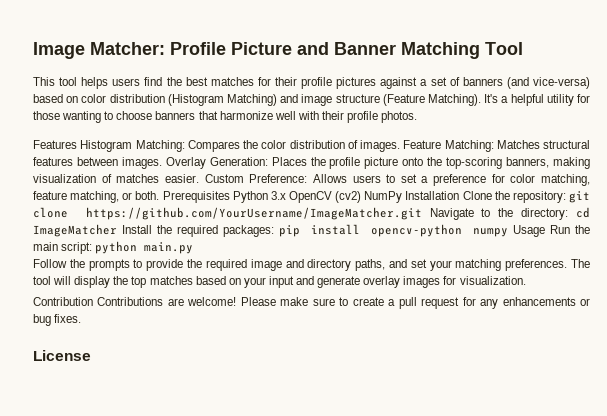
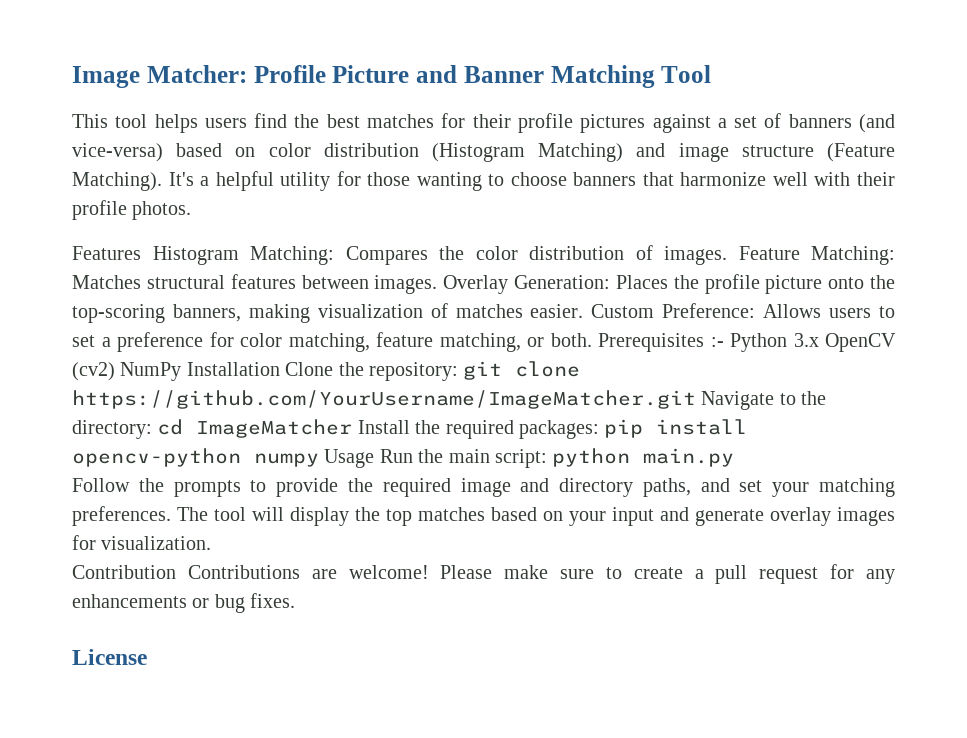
- Prerequisites Python 3.x OpenCV (cv2) NumPy Installation Clone the repository: git clone https://github.com/YourUsername/ImageMatcher.git Navigate to the directory: cd ImageMatcher Install the required packages: pip install opencv-python numpy Usage Run the main script: python main.py
+ Prerequisites :- Python 3.x OpenCV (cv2) NumPy Installation Clone the repository: git clone https://github.com/YourUsername/ImageMatcher.git Navigate to the directory: cd ImageMatcher Install the required packages: pip install opencv-python numpy Usage Run the main script: python main.py

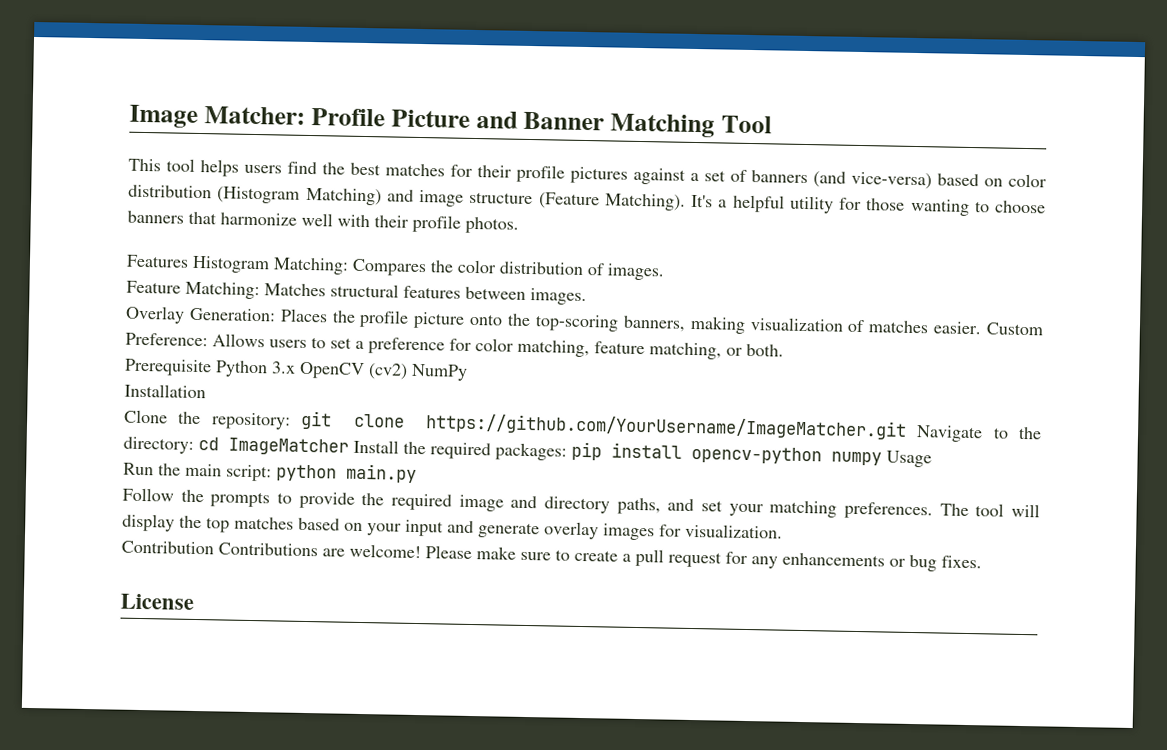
- Features Histogram Matching: Compares the color distribution of images. Feature Matching: Matches structural features between images. Overlay Generation: Places the profile picture onto the top-scoring banners, making visualization of matches easier.
+ Features Histogram Matching: Compares the color distribution of images.
+ Feature Matching: Matches structural features between images.
+ Overlay Generation: Places the profile picture onto the top-scoring banners, making visualization of matches easier.
- Custom Preference: Allows users to set a preference for color matching, feature matching, or both. Prerequisites :- Python 3.x OpenCV (cv2) NumPy Installation Clone the repository: git clone https://github.com/YourUsername/ImageMatcher.git Navigate to the directory: cd ImageMatcher Install the required packages: pip install opencv-python numpy Usage Run the main script: python main.py
+ Custom Preference: Allows users to set a preference for color matching, feature matching, or both.
+ Prerequisite Python 3.x OpenCV (cv2) NumPy
+ Installation
+ Clone the repository: git clone https://github.com/YourUsername/ImageMatcher.git Navigate to the directory: cd ImageMatcher Install the required packages: pip install opencv-python numpy Usage
+ Run the main script: python main.py

